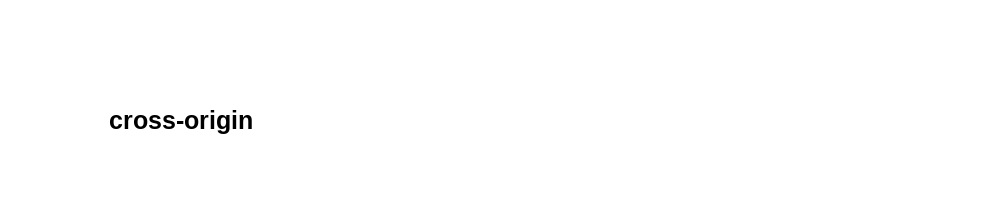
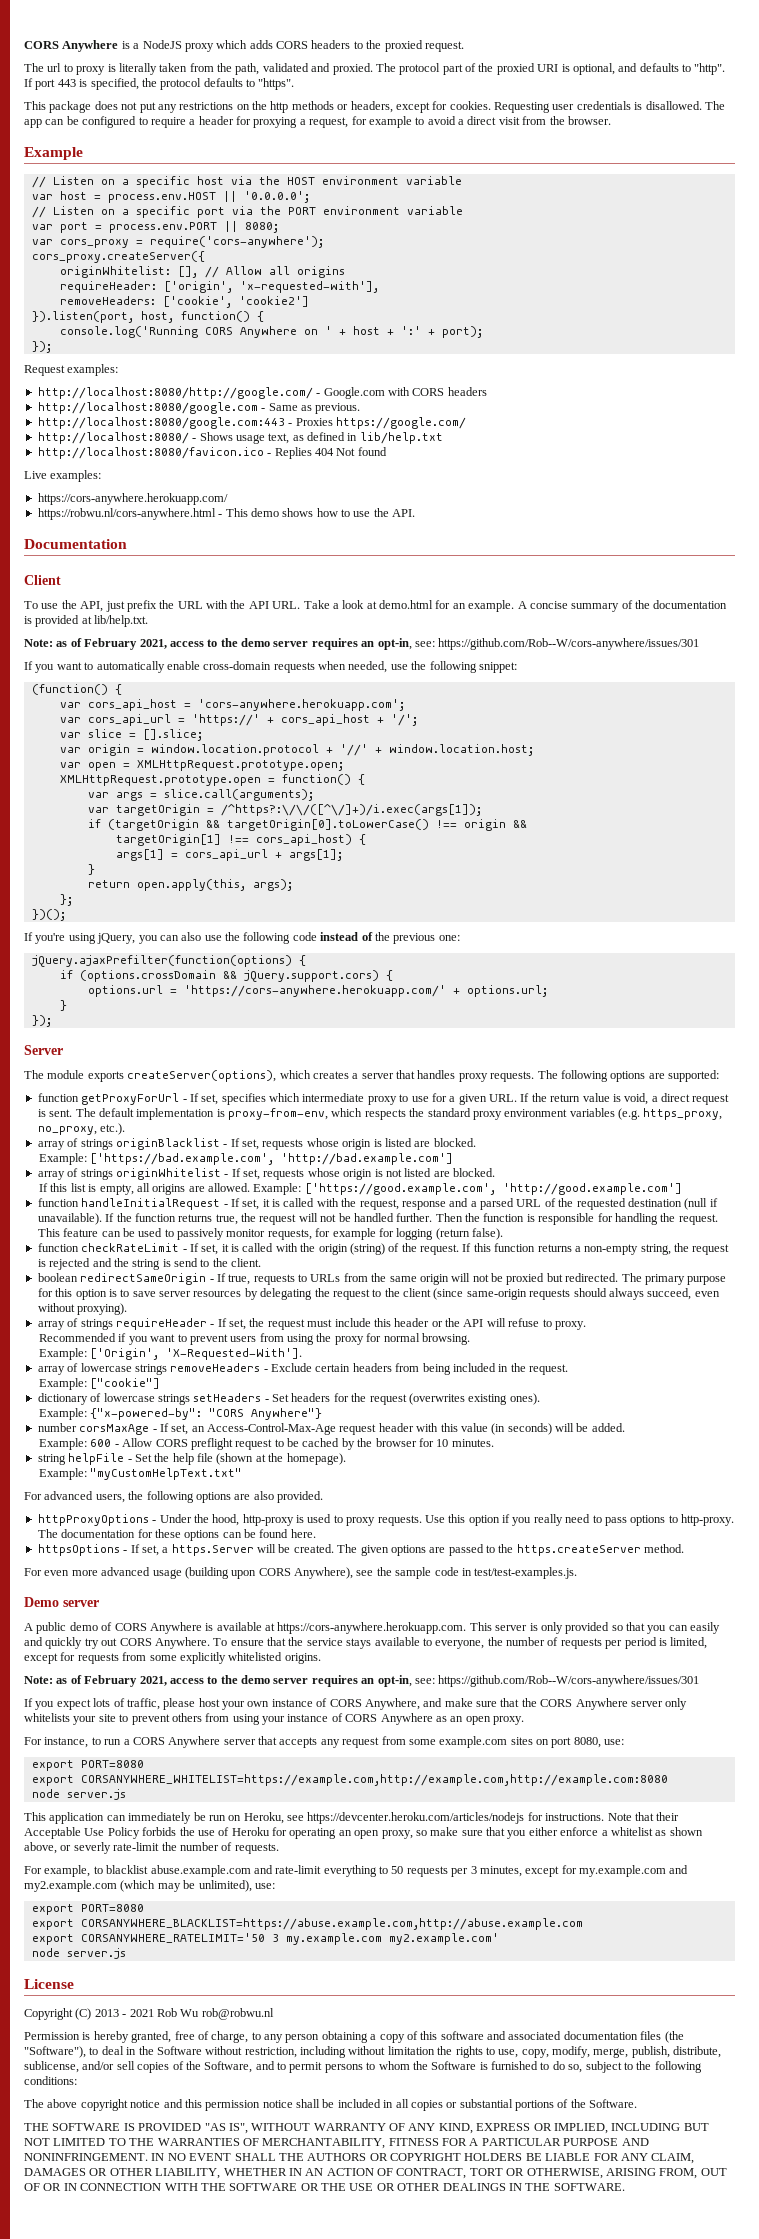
- cross-origin
+ CORS Anywhere is a NodeJS proxy which adds CORS headers to the proxied request.
+ The url to proxy is literally taken from the path, validated and proxied. The protocol part of the proxied URI is optional, and defaults to "http". If port 443 is specified, the protocol defaults to "https".
+ This package does not put any restrictions on the http methods or headers, except for cookies. Requesting user credentials is disallowed. The app can be configured to require a header for proxying a request, for example to avoid a direct visit from the browser.
+ Example
+ // Listen on a specific host via the HOST environment variable
+ var host = process.env.HOST || '0.0.0.0';
+ // Listen on a specific port via the PORT environment variable
+ var port = process.env.PORT || 8080;
+ var cors_proxy = require('cors-anywhere');
+ cors_proxy.createServer({
+ originWhitelist: [], // Allow all origins
+ requireHeader: ['origin', 'x-requested-with'],
+ removeHeaders: ['cookie', 'cookie2']
+ }).listen(port, host, function() {
+ console.log('Running CORS Anywhere on ' + host + ':' + port);
+ });
+ Request examples:
+ http://localhost:8080/http://google.com/ - Google.com with CORS headers
+ http://localhost:8080/google.com - Same as previous.
+ http://localhost:8080/google.com:443 - Proxies https://google.com/
+ http://localhost:8080/ - Shows usage text, as defined in lib/help.txt
+ http://localhost:8080/favicon.ico - Replies 404 Not found
+ Live examples:
+ https://cors-anywhere.herokuapp.com/
+ https://robwu.nl/cors-anywhere.html - This demo shows how to use the API.
+ Documentation
+ Client
+ To use the API, just prefix the URL with the API URL. Take a look at demo.html for an example. A concise summary of the documentation is provided at lib/help.txt.
+ Note: as of February 2021, access to the demo server requires an opt-in, see: https://github.com/Rob--W/cors-anywhere/issues/301
+ If you want to automatically enable cross-domain requests when needed, use the following snippet:
+ (function() {
+ var cors_api_host = 'cors-anywhere.herokuapp.com';
+ var cors_api_url = 'https://' + cors_api_host + '/';
+ var slice = [].slice;
+ var origin = window.location.protocol + '//' + window.location.host;
+ var open = XMLHttpRequest.prototype.open;
+ XMLHttpRequest.prototype.open = function() {
+ var args = slice.call(arguments);
+ var targetOrigin = /^https?:\/\/([^\/]+)/i.exec(args[1]);
+ if (targetOrigin && targetOrigin[0].toLowerCase() !== origin &&
+ targetOrigin[1] !== cors_api_host) {
+ args[1] = cors_api_url + args[1];
+ }
+ return open.apply(this, args);
+ };
+ })();
+ If you're using jQuery, you can also use the following code instead of the previous one:
+ jQuery.ajaxPrefilter(function(options) {
+ if (options.crossDomain && jQuery.support.cors) {
+ options.url = 'https://cors-anywhere.herokuapp.com/' + options.url;
+ }
+ });
+ Server
+ The module exports createServer(options), which creates a server that handles proxy requests. The following options are supported:
+ function getProxyForUrl - If set, specifies which intermediate proxy to use for a given URL. If the return value is void, a direct request is sent. The default implementation is proxy-from-env, which respects the standard proxy environment variables (e.g. https_proxy, no_proxy, etc.).
+ array of strings originBlacklist - If set, requests whose origin is listed are blocked.
+ Example: ['https://bad.example.com', 'http://bad.example.com']
+ array of strings originWhitelist - If set, requests whose origin is not listed are blocked.
+ If this list is empty, all origins are allowed. Example: ['https://good.example.com', 'http://good.example.com']
+ function handleInitialRequest - If set, it is called with the request, response and a parsed URL of the requested destination (null if unavailable). If the function returns true, the request will not be handled further. Then the function is responsible for handling the request. This feature can be used to passively monitor requests, for example for logging (return false).
+ function checkRateLimit - If set, it is called with the origin (string) of the request. If this function returns a non-empty string, the request is rejected and the string is send to the client.
+ boolean redirectSameOrigin - If true, requests to URLs from the same origin will not be proxied but redirected. The primary purpose for this option is to save server resources by delegating the request to the client (since same-origin requests should always succeed, even without proxying).
+ array of strings requireHeader - If set, the request must include this header or the API will refuse to proxy.
+ Recommended if you want to prevent users from using the proxy for normal browsing.
+ Example: ['Origin', 'X-Requested-With'].
+ array of lowercase strings removeHeaders - Exclude certain headers from being included in the request.
+ Example: ["cookie"]
+ dictionary of lowercase strings setHeaders - Set headers for the request (overwrites existing ones).
+ Example: {"x-powered-by": "CORS Anywhere"}
+ number corsMaxAge - If set, an Access-Control-Max-Age request header with this value (in seconds) will be added.
+ Example: 600 - Allow CORS preflight request to be cached by the browser for 10 minutes.
+ string helpFile - Set the help file (shown at the homepage).
+ Example: "myCustomHelpText.txt"
+ For advanced users, the following options are also provided.
+ httpProxyOptions - Under the hood, http-proxy is used to proxy requests. Use this option if you really need to pass options to http-proxy. The documentation for these options can be found here.
+ httpsOptions - If set, a https.Server will be created. The given options are passed to the https.createServer method.
+ For even more advanced usage (building upon CORS Anywhere), see the sample code in test/test-examples.js.
+ Demo server
+ A public demo of CORS Anywhere is available at https://cors-anywhere.herokuapp.com. This server is only provided so that you can easily and quickly try out CORS Anywhere. To ensure that the service stays available to everyone, the number of requests per period is limited, except for requests from some explicitly whitelisted origins.
+ Note: as of February 2021, access to the demo server requires an opt-in, see: https://github.com/Rob--W/cors-anywhere/issues/301
+ If you expect lots of traffic, please host your own instance of CORS Anywhere, and make sure that the CORS Anywhere server only whitelists your site to prevent others from using your instance of CORS Anywhere as an open proxy.
+ For instance, to run a CORS Anywhere server that accepts any request from some example.com sites on port 8080, use:
+ export PORT=8080
+ export CORSANYWHERE_WHITELIST=https://example.com,http://example.com,http://example.com:8080
+ node server.js
+ This application can immediately be run on Heroku, see https://devcenter.heroku.com/articles/nodejs for instructions. Note that their Acceptable Use Policy forbids the use of Heroku for operating an open proxy, so make sure that you either enforce a whitelist as shown above, or severly rate-limit the number of requests.
+ For example, to blacklist abuse.example.com and rate-limit everything to 50 requests per 3 minutes, except for my.example.com and my2.example.com (which may be unlimited), use:
+ export PORT=8080
+ export CORSANYWHERE_BLACKLIST=https://abuse.example.com,http://abuse.example.com
+ export CORSANYWHERE_RATELIMIT='50 3 my.example.com my2.example.com'
+ node server.js
+ License
+ Copyright (C) 2013 - 2021 Rob Wu rob@robwu.nl
+ Permission is hereby granted, free of charge, to any person obtaining a copy of this software and associated documentation files (the "Software"), to deal in the Software without restriction, including without limitation the rights to use, copy, modify, merge, publish, distribute, sublicense, and/or sell copies of the Software, and to permit persons to whom the Software is furnished to do so, subject to the following conditions:
+ The above copyright notice and this permission notice shall be included in all copies or substantial portions of the Software.
+ THE SOFTWARE IS PROVIDED "AS IS", WITHOUT WARRANTY OF ANY KIND, EXPRESS OR IMPLIED, INCLUDING BUT NOT LIMITED TO THE WARRANTIES OF MERCHANTABILITY, FITNESS FOR A PARTICULAR PURPOSE AND NONINFRINGEMENT. IN NO EVENT SHALL THE AUTHORS OR COPYRIGHT HOLDERS BE LIABLE FOR ANY CLAIM, DAMAGES OR OTHER LIABILITY, WHETHER IN AN ACTION OF CONTRACT, TORT OR OTHERWISE, ARISING FROM, OUT OF OR IN CONNECTION WITH THE SOFTWARE OR THE USE OR OTHER DEALINGS IN THE SOFTWARE.

